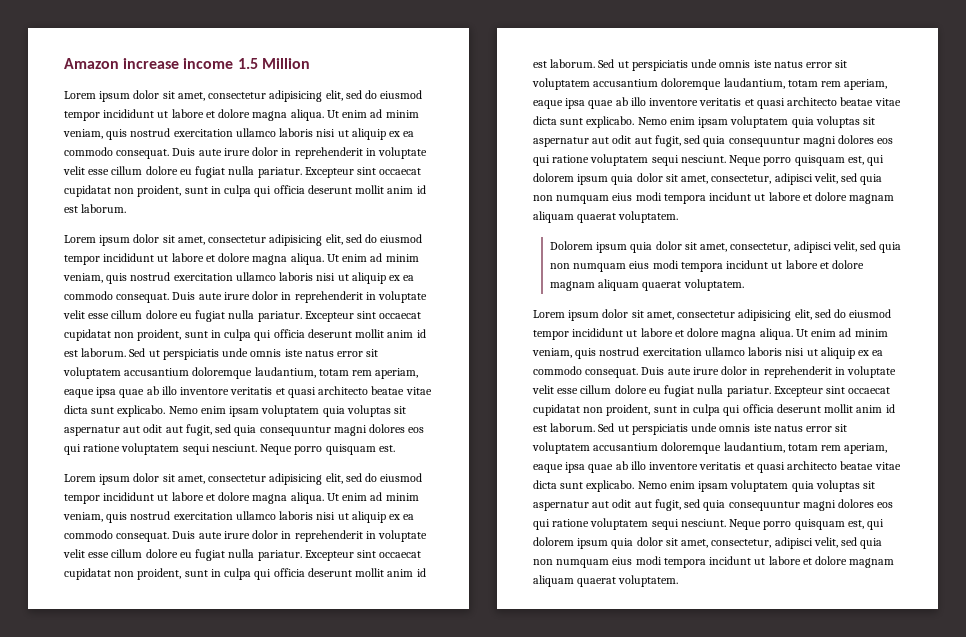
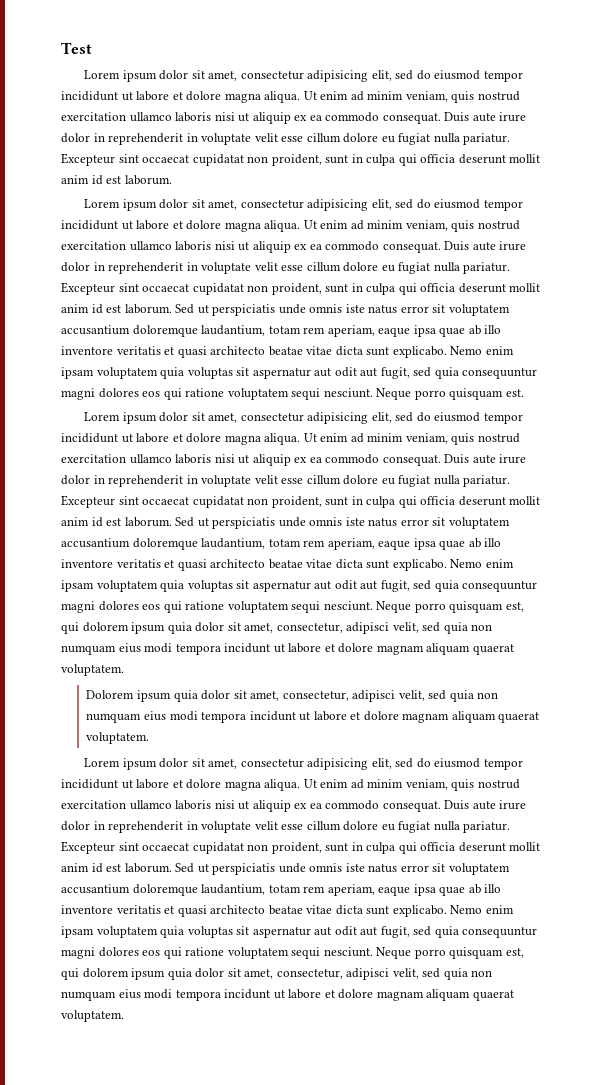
- Amazon increase income 1.5 Million
+ Test

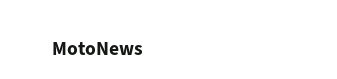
- Test
- Lorem ipsum dolor sit amet, consectetur adipisicing elit, sed do eiusmod tempor incididunt ut labore et dolore magna aliqua. Ut enim ad minim veniam, quis nostrud exercitation ullamco laboris nisi ut aliquip ex ea commodo consequat. Duis aute irure dolor in reprehenderit in voluptate velit esse cillum dolore eu fugiat nulla pariatur. Excepteur sint occaecat cupidatat non proident, sunt in culpa qui officia deserunt mollit anim id est laborum.
- Lorem ipsum dolor sit amet, consectetur adipisicing elit, sed do eiusmod tempor incididunt ut labore et dolore magna aliqua. Ut enim ad minim veniam, quis nostrud exercitation ullamco laboris nisi ut aliquip ex ea commodo consequat. Duis aute irure dolor in reprehenderit in voluptate velit esse cillum dolore eu fugiat nulla pariatur. Excepteur sint occaecat cupidatat non proident, sunt in culpa qui officia deserunt mollit anim id est laborum. Sed ut perspiciatis unde omnis iste natus error sit voluptatem accusantium doloremque laudantium, totam rem aperiam, eaque ipsa quae ab illo inventore veritatis et quasi architecto beatae vitae dicta sunt explicabo. Nemo enim ipsam voluptatem quia voluptas sit aspernatur aut odit aut fugit, sed quia consequuntur magni dolores eos qui ratione voluptatem sequi nesciunt. Neque porro quisquam est.
- Lorem ipsum dolor sit amet, consectetur adipisicing elit, sed do eiusmod tempor incididunt ut labore et dolore magna aliqua. Ut enim ad minim veniam, quis nostrud exercitation ullamco laboris nisi ut aliquip ex ea commodo consequat. Duis aute irure dolor in reprehenderit in voluptate velit esse cillum dolore eu fugiat nulla pariatur. Excepteur sint occaecat cupidatat non proident, sunt in culpa qui officia deserunt mollit anim id est laborum. Sed ut perspiciatis unde omnis iste natus error sit voluptatem accusantium doloremque laudantium, totam rem aperiam, eaque ipsa quae ab illo inventore veritatis et quasi architecto beatae vitae dicta sunt explicabo. Nemo enim ipsam voluptatem quia voluptas sit aspernatur aut odit aut fugit, sed quia consequuntur magni dolores eos qui ratione voluptatem sequi nesciunt. Neque porro quisquam est, qui dolorem ipsum quia dolor sit amet, consectetur, adipisci velit, sed quia non numquam eius modi tempora incidunt ut labore et dolore magnam aliquam quaerat voluptatem.
- Dolorem ipsum quia dolor sit amet, consectetur, adipisci velit, sed quia non numquam eius modi tempora incidunt ut labore et dolore magnam aliquam quaerat voluptatem.
- Lorem ipsum dolor sit amet, consectetur adipisicing elit, sed do eiusmod tempor incididunt ut labore et dolore magna aliqua. Ut enim ad minim veniam, quis nostrud exercitation ullamco laboris nisi ut aliquip ex ea commodo consequat. Duis aute irure dolor in reprehenderit in voluptate velit esse cillum dolore eu fugiat nulla pariatur. Excepteur sint occaecat cupidatat non proident, sunt in culpa qui officia deserunt mollit anim id est laborum. Sed ut perspiciatis unde omnis iste natus error sit voluptatem accusantium doloremque laudantium, totam rem aperiam, eaque ipsa quae ab illo inventore veritatis et quasi architecto beatae vitae dicta sunt explicabo. Nemo enim ipsam voluptatem quia voluptas sit aspernatur aut odit aut fugit, sed quia consequuntur magni dolores eos qui ratione voluptatem sequi nesciunt. Neque porro quisquam est, qui dolorem ipsum quia dolor sit amet, consectetur, adipisci velit, sed quia non numquam eius modi tempora incidunt ut labore et dolore magnam aliquam quaerat voluptatem.
+ MotoNews

